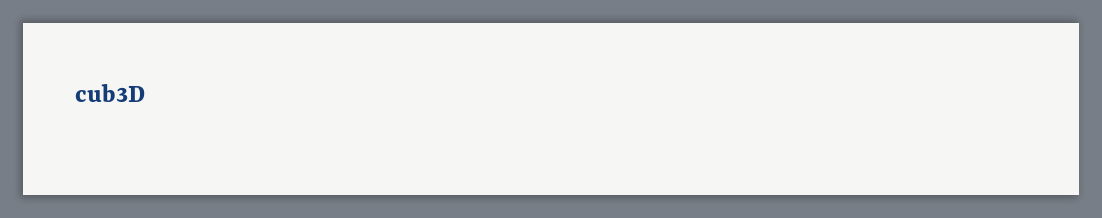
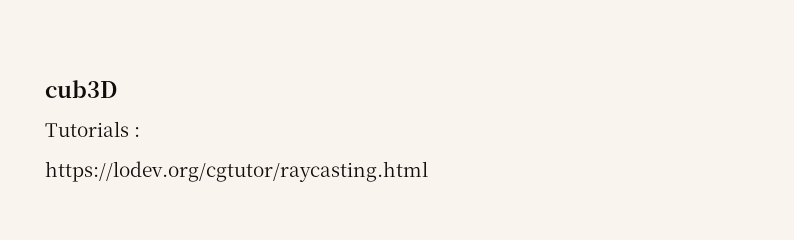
+ Tutorials :
+ https://lodev.org/cgtutor/raycasting.html

